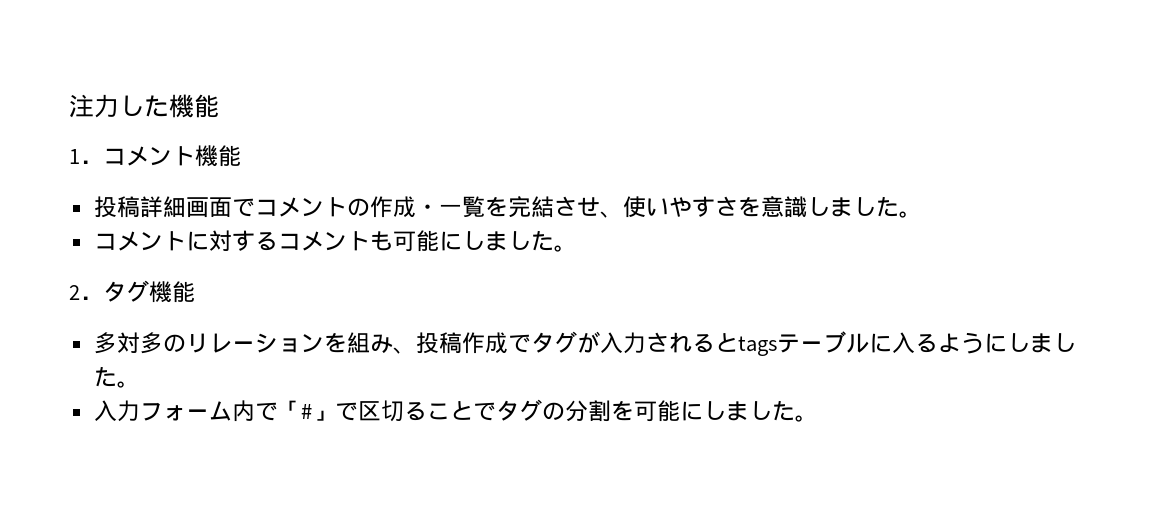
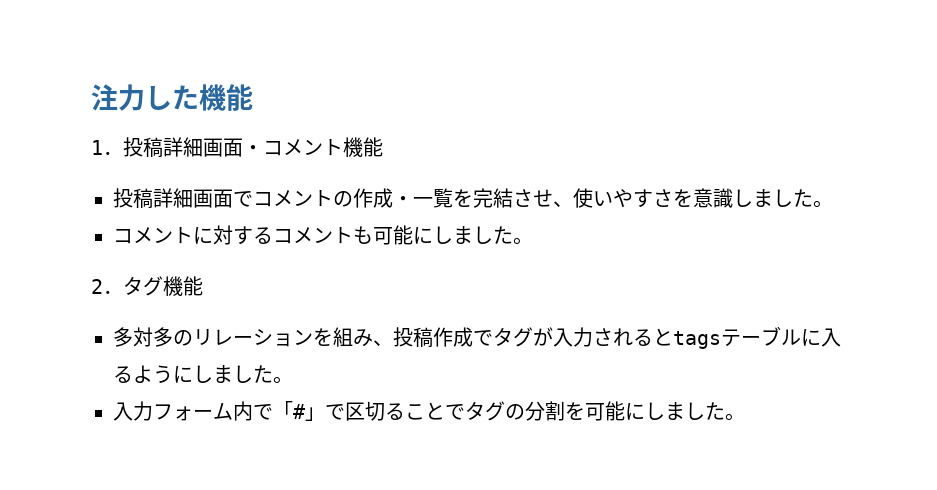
- 1．コメント機能
+ 1．投稿詳細画面・コメント機能

